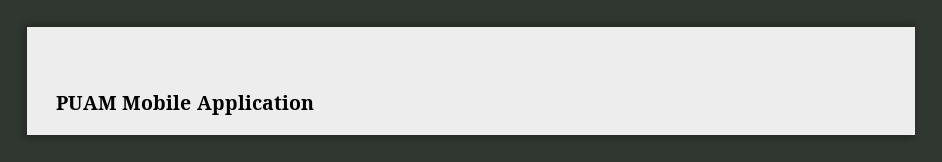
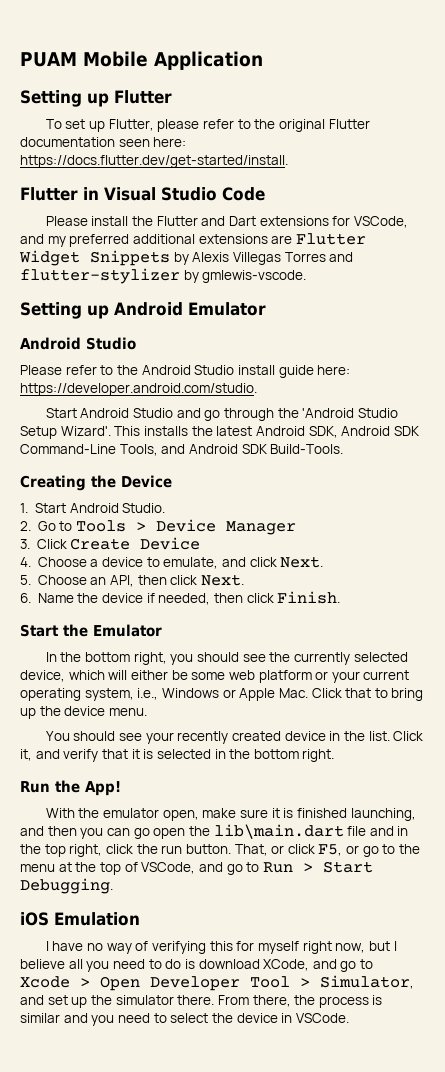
+ Setting up Flutter
+ To set up Flutter, please refer to the original Flutter documentation seen here: https://docs.flutter.dev/get-started/install.
+ Flutter in Visual Studio Code
+ Please install the Flutter and Dart extensions for VSCode, and my preferred additional extensions are Flutter Widget Snippets by Alexis Villegas Torres and flutter-stylizer by gmlewis-vscode.
+ Setting up Android Emulator
+ Android Studio
+ Please refer to the Android Studio install guide here: https://developer.android.com/studio.
+ Start Android Studio and go through the 'Android Studio Setup Wizard'. This installs the latest Android SDK, Android SDK Command-Line Tools, and Android SDK Build-Tools.
+ Creating the Device
+ 1. Start Android Studio.
+ 2. Go to Tools > Device Manager
+ 3. Click Create Device
+ 4. Choose a device to emulate, and click Next.
+ 5. Choose an API, then click Next.
+ 6. Name the device if needed, then click Finish.
+ Start the Emulator
+ In the bottom right, you should see the currently selected device, which will either be some web platform or your current operating system, i.e., Windows or Apple Mac. Click that to bring up the device menu.
+ You should see your recently created device in the list. Click it, and verify that it is selected in the bottom right.
+ Run the App!
+ With the emulator open, make sure it is finished launching, and then you can go open the lib\main.dart file and in the top right, click the run button. That, or click F5, or go to the menu at the top of VSCode, and go to Run > Start Debugging.
+ iOS Emulation
+ I have no way of verifying this for myself right now, but I believe all you need to do is download XCode, and go to Xcode > Open Developer Tool > Simulator, and set up the simulator there. From there, the process is similar and you need to select the device in VSCode.

